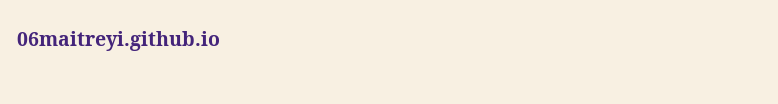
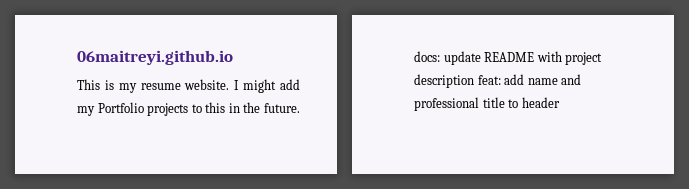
+ This is my resume website. I might add my Portfolio projects to this in the future. docs: update README with project description feat: add name and professional title to header

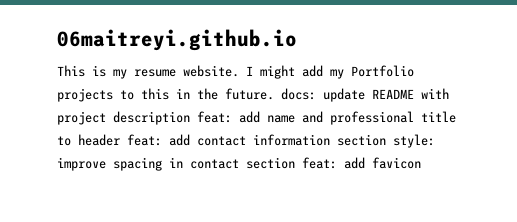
- I might add my Portfolio projects to this in the future. docs: update README with project description feat: add name and professional title to header
+ I might add my Portfolio projects to this in the future. docs: update README with project description feat: add name and professional title to header feat: add contact information section style: improve spacing in contact section feat: add favicon

